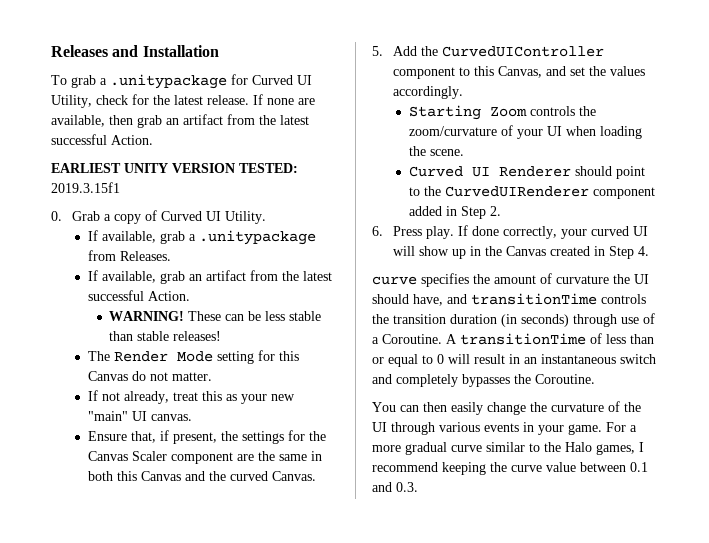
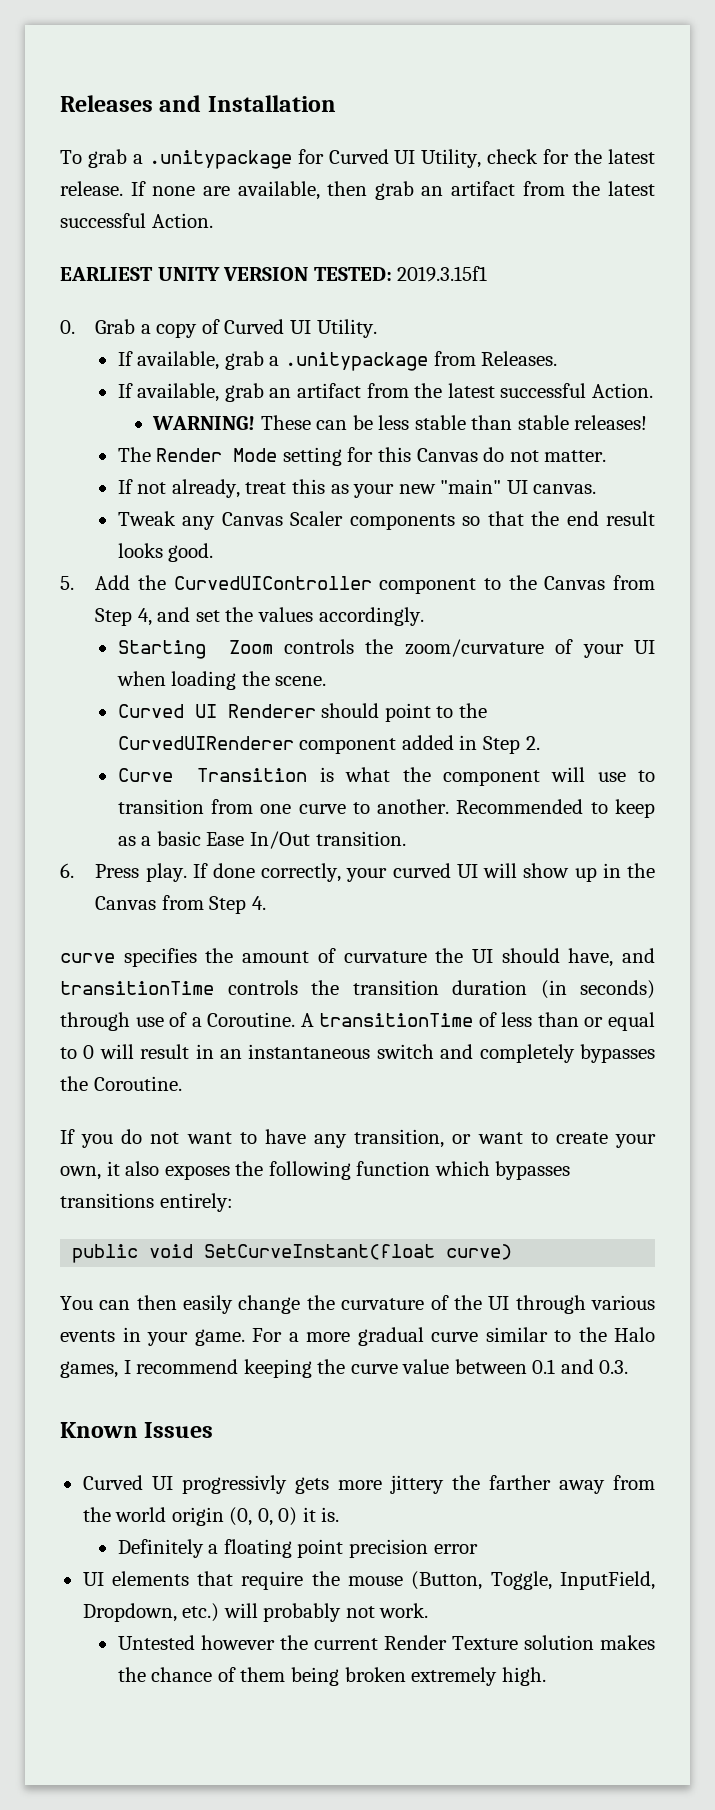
- Ensure that, if present, the settings for the Canvas Scaler component are the same in both this Canvas and the curved Canvas.
+ Tweak any Canvas Scaler components so that the end result looks good.
- 5. Add the CurvedUIController component to this Canvas, and set the values accordingly.
+ 5. Add the CurvedUIController component to the Canvas from Step 4, and set the values accordingly.
+ Curve Transition is what the component will use to transition from one curve to another. Recommended to keep as a basic Ease In/Out transition.
- If done correctly, your curved UI will show up in the Canvas created in Step 4.
+ If done correctly, your curved UI will show up in the Canvas from Step 4.
+ If you do not want to have any transition, or want to create your own, it also exposes the following function which bypasses transitions entirely:
+ public void SetCurveInstant(float curve)
+ Known Issues
+ Curved UI progressivly gets more jittery the farther away from the world origin (0, 0, 0) it is.
+ Definitely a floating point precision error
+ UI elements that require the mouse (Button, Toggle, InputField, Dropdown, etc.) will probably not work.
+ Untested however the current Render Texture solution makes the chance of them being broken extremely high.

